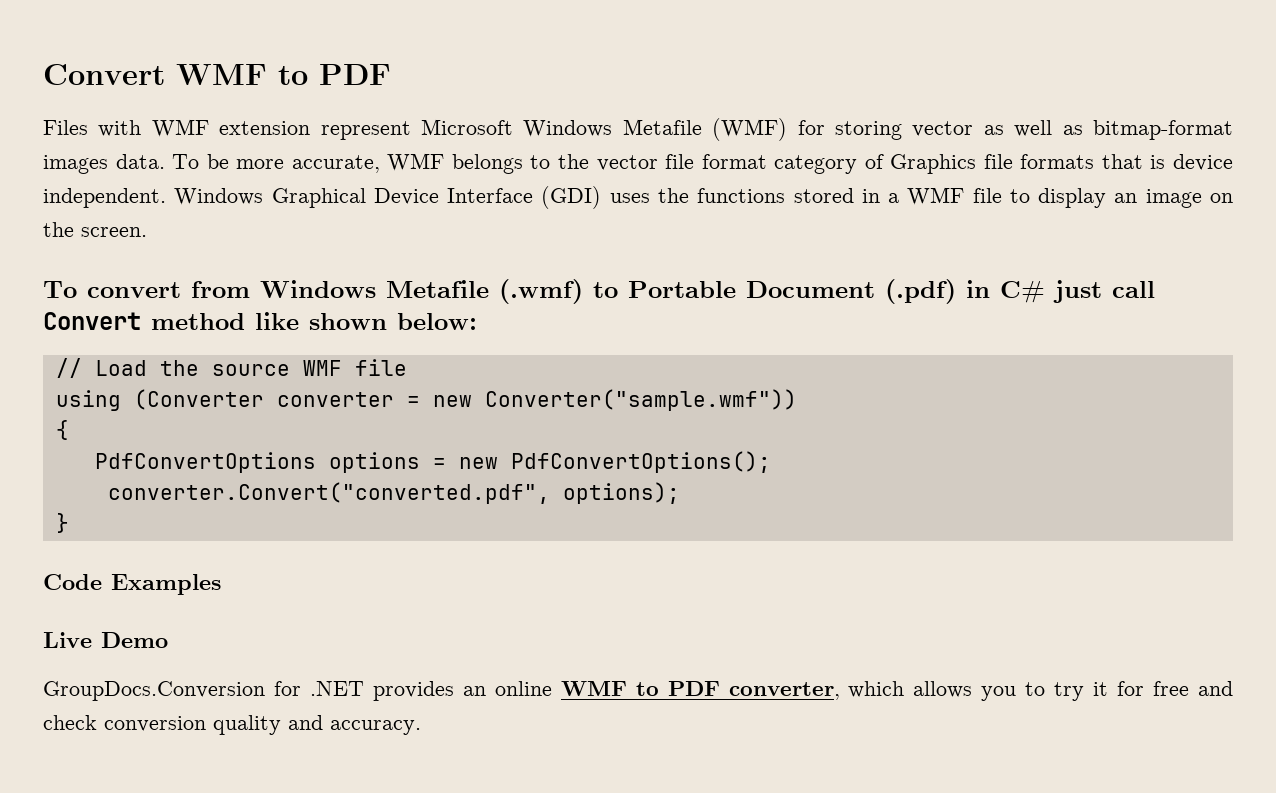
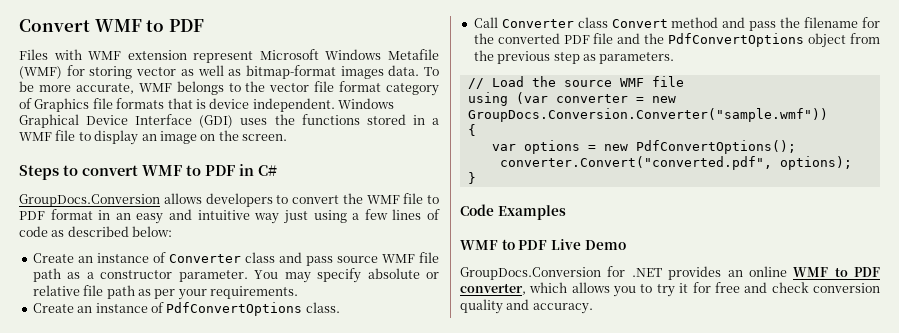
- To convert from Windows Metafile (.wmf) to Portable Document (.pdf) in C# just call Convert method like shown below:
+ Steps to convert WMF to PDF in C#
+ GroupDocs.Conversion allows developers to convert the WMF file to PDF format in an easy and intuitive way just using a few lines of code as described below:
+ Create an instance of Converter class and pass source WMF file path as a constructor parameter. You may specify absolute or relative file path as per your requirements.
+ Create an instance of PdfConvertOptions class.
+ Call Converter class Convert method and pass the filename for the converted PDF file and the PdfConvertOptions object from the previous step as parameters.
- using (Converter converter = new Converter("sample.wmf"))
+ using (var converter = new GroupDocs.Conversion.Converter("sample.wmf"))
- PdfConvertOptions options = new PdfConvertOptions();
+ var options = new PdfConvertOptions();
- Live Demo
+ WMF to PDF Live Demo

